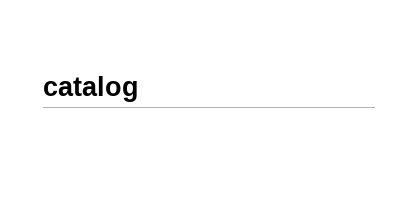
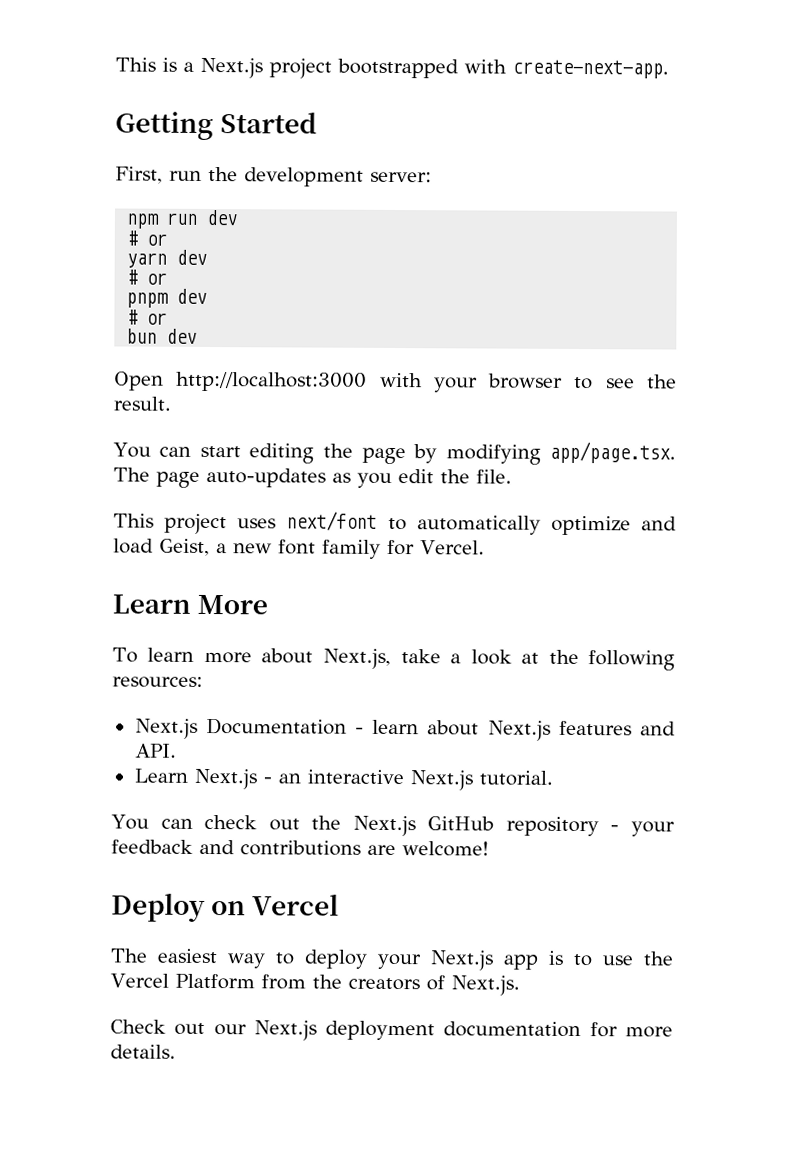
- catalog
+ This is a Next.js project bootstrapped with create-next-app.
+ Getting Started
+ First, run the development server:
+ npm run dev
+ # or
+ yarn dev
+ # or
+ pnpm dev
+ # or
+ bun dev
+ Open http://localhost:3000 with your browser to see the result.
+ You can start editing the page by modifying app/page.tsx. The page auto-updates as you edit the file.
+ This project uses next/font to automatically optimize and load Geist, a new font family for Vercel.
+ Learn More
+ To learn more about Next.js, take a look at the following resources:
+ Next.js Documentation - learn about Next.js features and API.
+ Learn Next.js - an interactive Next.js tutorial.
+ You can check out the Next.js GitHub repository - your feedback and contributions are welcome!
+ Deploy on Vercel
+ The easiest way to deploy your Next.js app is to use the Vercel Platform from the creators of Next.js.
+ Check out our Next.js deployment documentation for more details.

